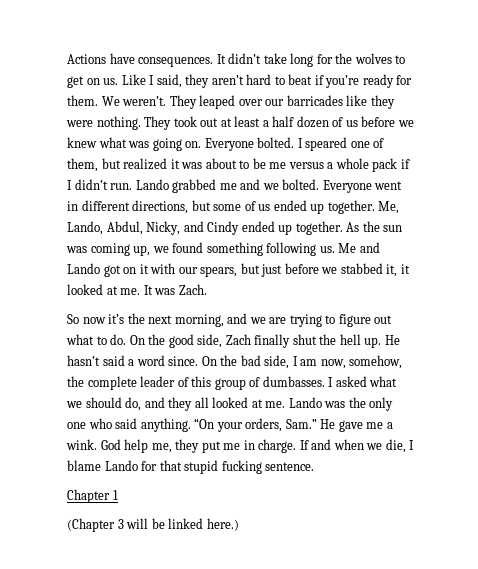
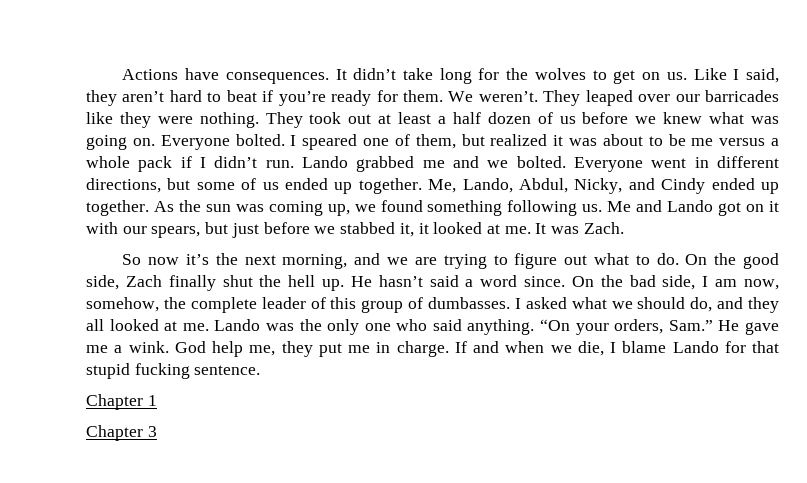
- (Chapter 3 will be linked here.)
+ Chapter 3

